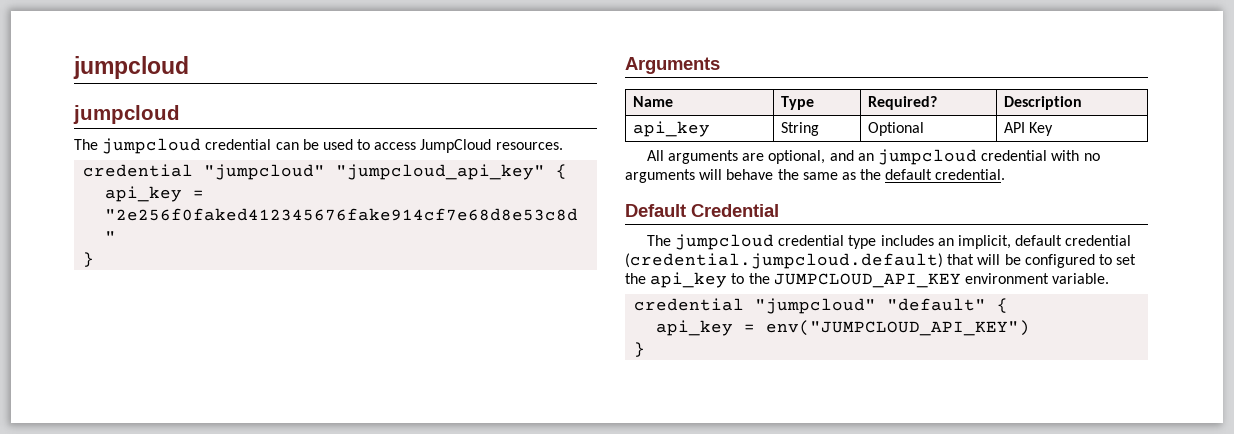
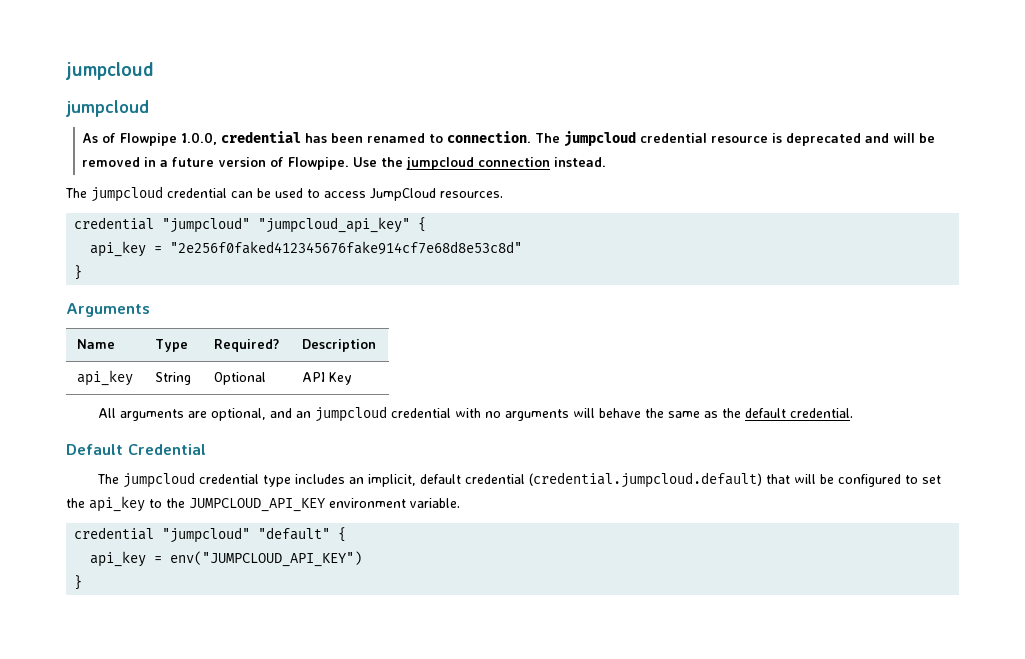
+ As of Flowpipe 1.0.0, credential has been renamed to connection. The jumpcloud credential resource is deprecated and will be removed in a future version of Flowpipe. Use the jumpcloud connection instead.

